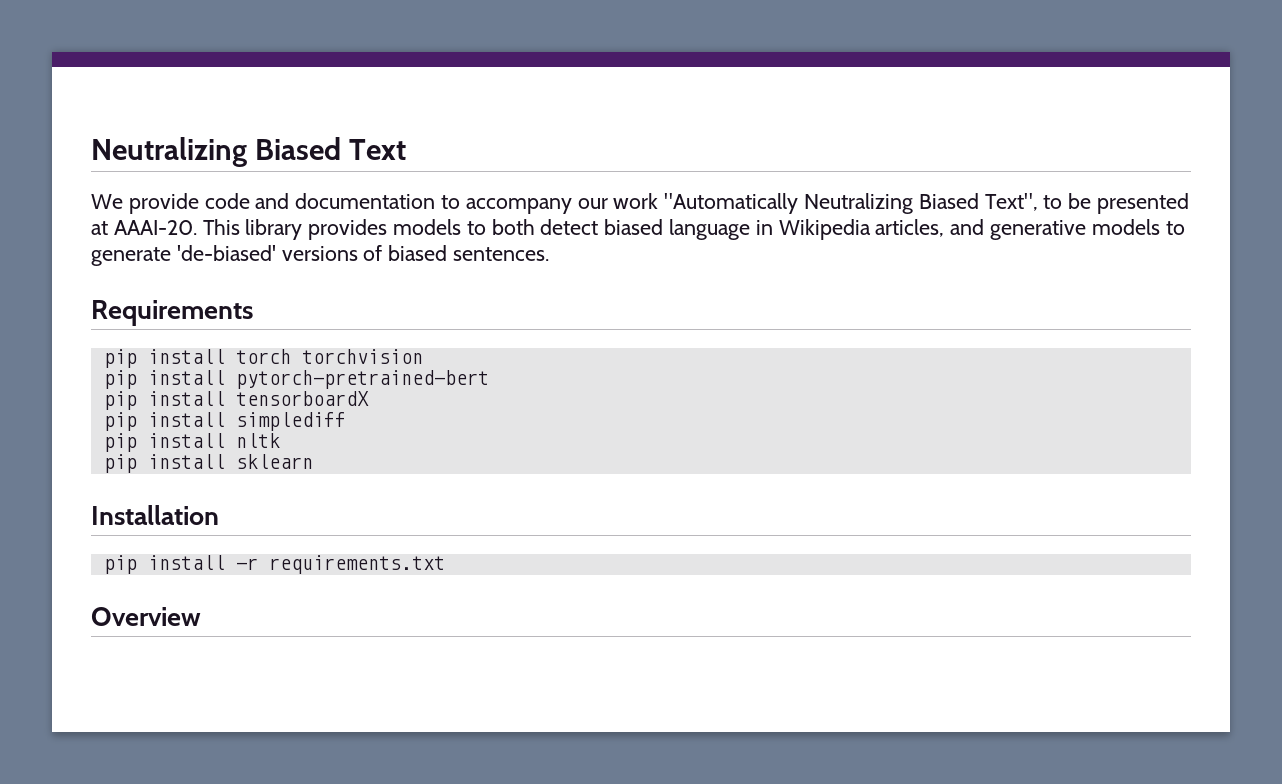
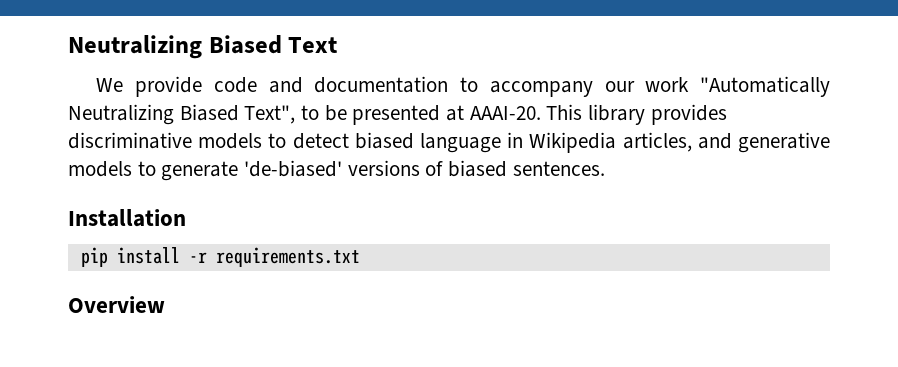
- This library provides models to both detect biased language in Wikipedia articles, and generative models to generate 'de-biased' versions of biased sentences.
+ This library provides discriminative models to detect biased language in Wikipedia articles, and generative models to generate 'de-biased' versions of biased sentences.
- Requirements
- pip install torch torchvision
- pip install pytorch-pretrained-bert
- pip install tensorboardX
- pip install simplediff
- pip install nltk
- pip install sklearn

